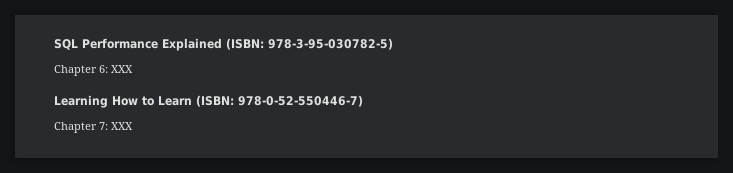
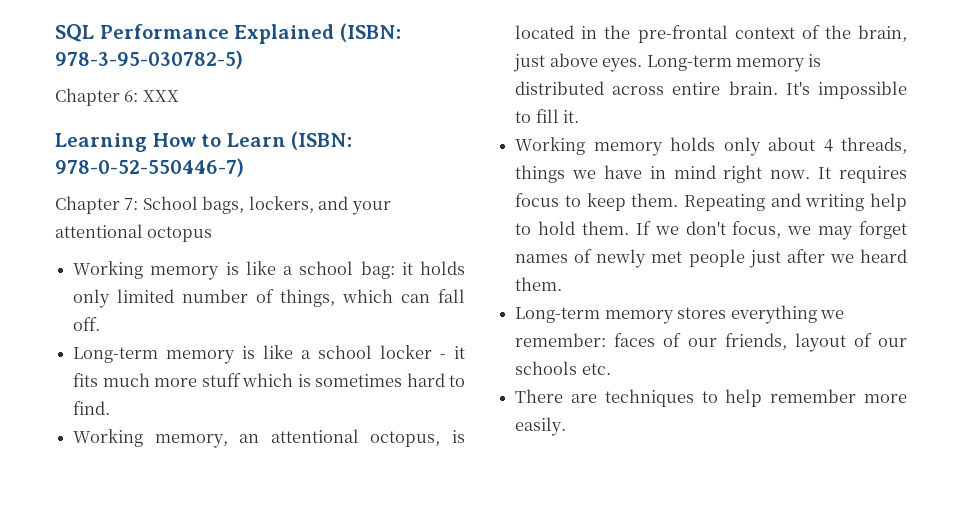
- Chapter 7: XXX
+ Chapter 7: School bags, lockers, and your attentional octopus
+ Working memory is like a school bag: it holds only limited number of things, which can fall off.
+ Long-term memory is like a school locker - it fits much more stuff which is sometimes hard to find.
+ Working memory, an attentional octopus, is located in the pre-frontal context of the brain, just above eyes. Long-term memory is distributed across entire brain. It's impossible to fill it.
+ Working memory holds only about 4 threads, things we have in mind right now. It requires focus to keep them. Repeating and writing help to hold them. If we don't focus, we may forget names of newly met people just after we heard them.
+ Long-term memory stores everything we remember: faces of our friends, layout of our schools etc.
+ There are techniques to help remember more easily.

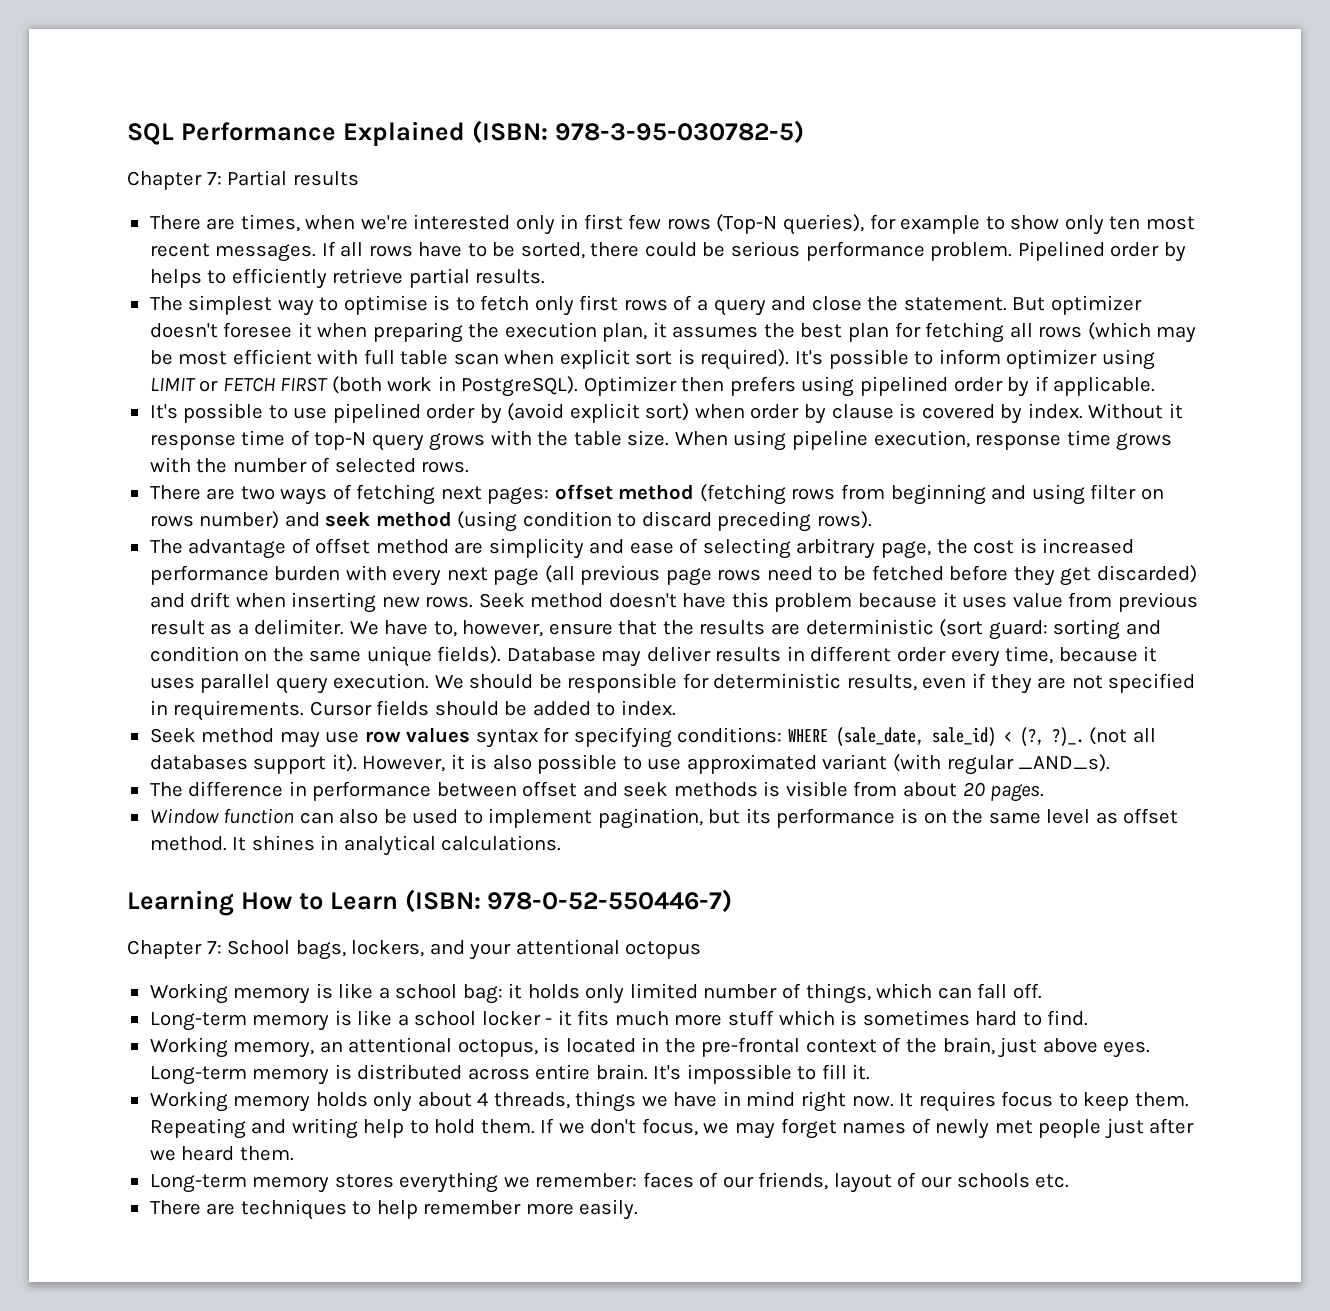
- Chapter 6: XXX
+ Chapter 7: Partial results
+ There are times, when we're interested only in first few rows (Top-N queries), for example to show only ten most recent messages. If all rows have to be sorted, there could be serious performance problem. Pipelined order by helps to efficiently retrieve partial results.
+ The simplest way to optimise is to fetch only first rows of a query and close the statement. But optimizer doesn't foresee it when preparing the execution plan, it assumes the best plan for fetching all rows (which may be most efficient with full table scan when explicit sort is required). It's possible to inform optimizer using LIMIT or FETCH FIRST (both work in PostgreSQL). Optimizer then prefers using pipelined order by if applicable.
+ It's possible to use pipelined order by (avoid explicit sort) when order by clause is covered by index. Without it response time of top-N query grows with the table size. When using pipeline execution, response time grows with the number of selected rows.
+ There are two ways of fetching next pages: offset method (fetching rows from beginning and using filter on rows number) and seek method (using condition to discard preceding rows).
+ The advantage of offset method are simplicity and ease of selecting arbitrary page, the cost is increased performance burden with every next page (all previous page rows need to be fetched before they get discarded) and drift when inserting new rows. Seek method doesn't have this problem because it uses value from previous result as a delimiter. We have to, however, ensure that the results are deterministic (sort guard: sorting and condition on the same unique fields). Database may deliver results in different order every time, because it uses parallel query execution. We should be responsible for deterministic results, even if they are not specified in requirements. Cursor fields should be added to index.
+ Seek method may use row values syntax for specifying conditions: WHERE (sale_date, sale_id) < (?, ?)_. (not all databases support it). However, it is also possible to use approximated variant (with regular _AND_s).
+ The difference in performance between offset and seek methods is visible from about 20 pages.
+ Window function can also be used to implement pagination, but its performance is on the same level as offset method. It shines in analytical calculations.

